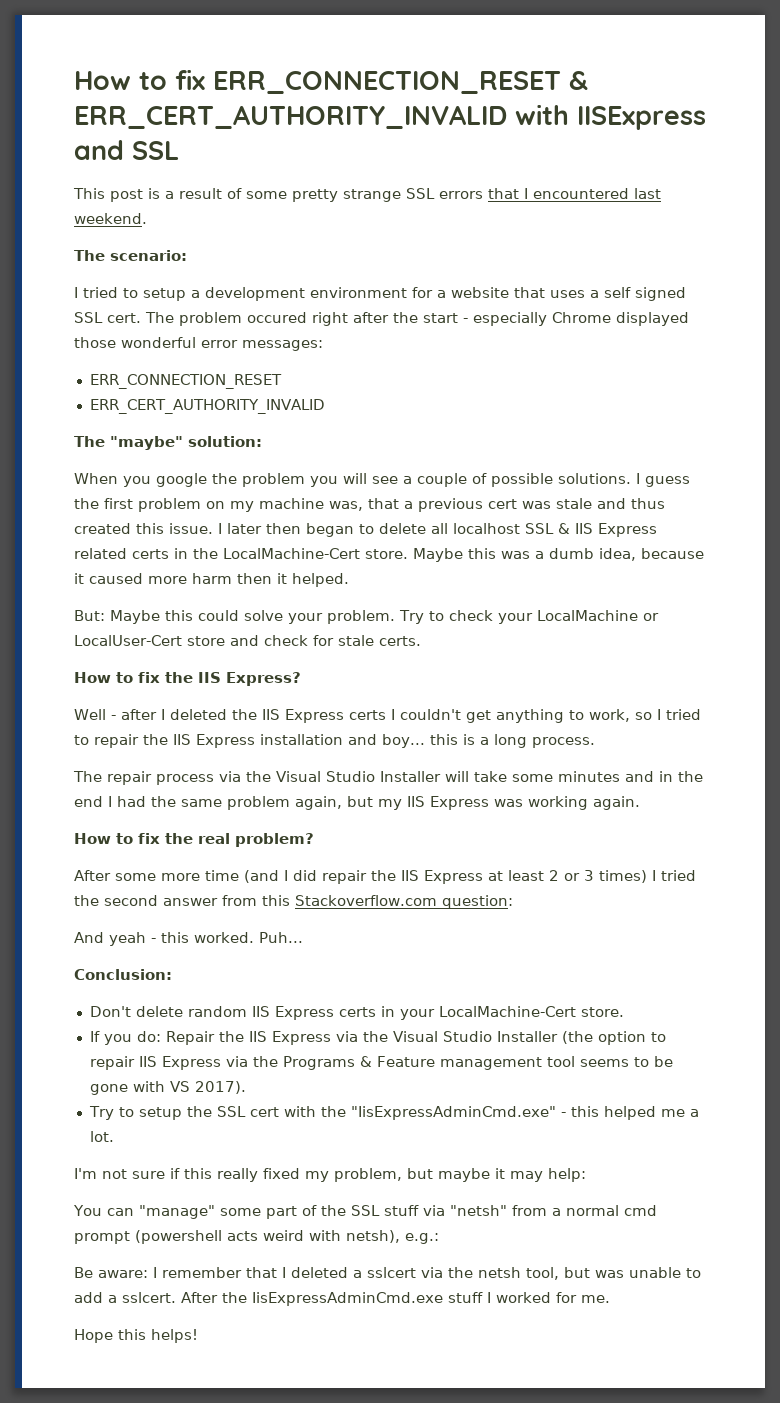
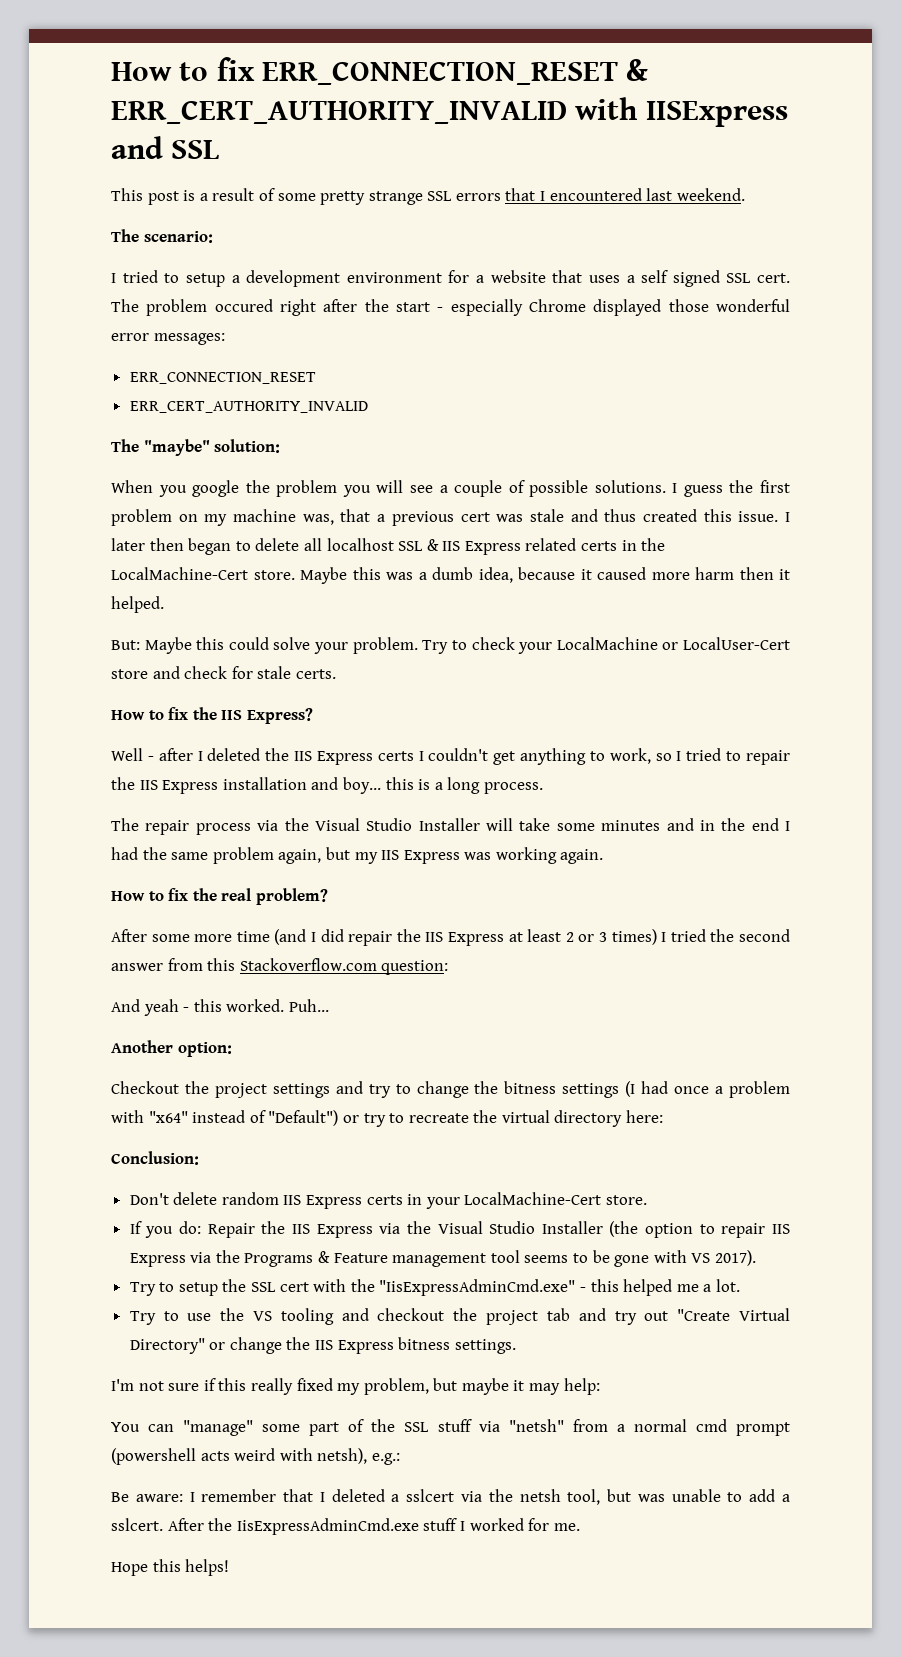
+ Another option:
+ Checkout the project settings and try to change the bitness settings (I had once a problem with "x64" instead of "Default") or try to recreate the virtual directory here:
+ Try to use the VS tooling and checkout the project tab and try out "Create Virtual Directory" or change the IIS Express bitness settings.

